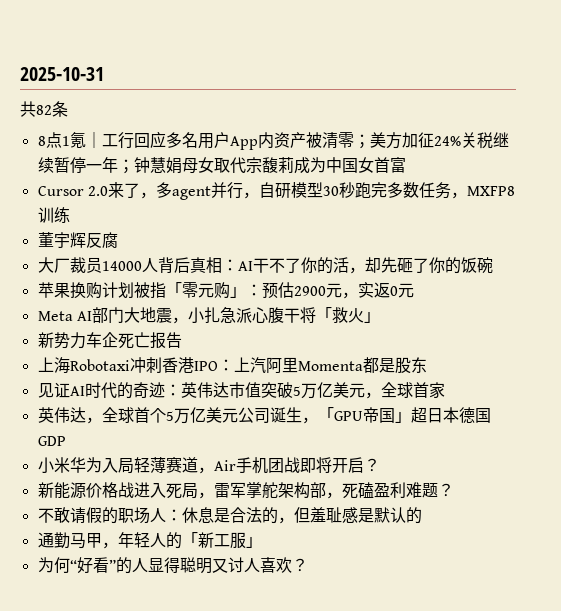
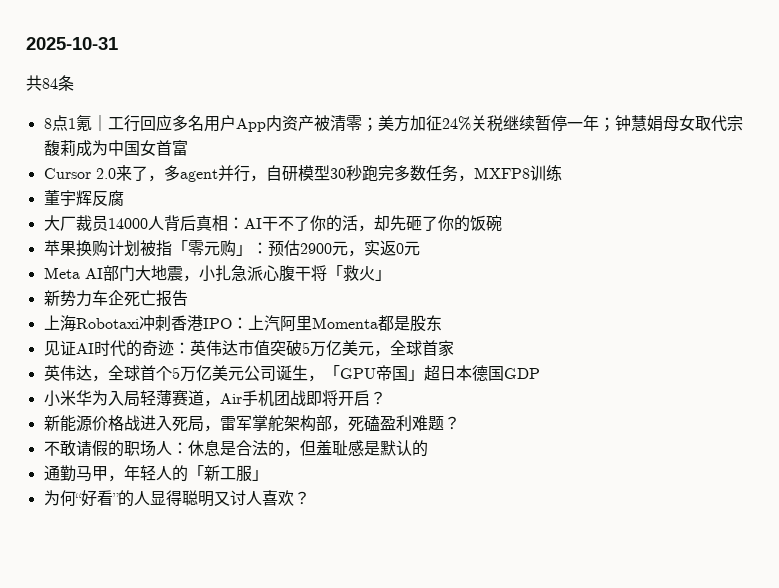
- 共82条
+ 共84条

